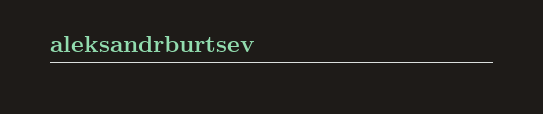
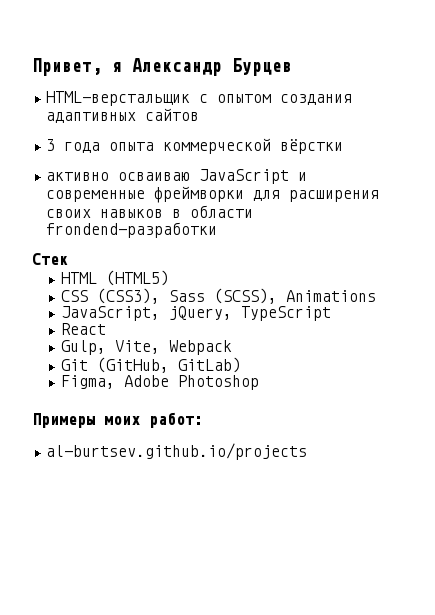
- aleksandrburtsev
+ Привет, я Александр Бурцев
+ HTML-верстальщик с опытом создания адаптивных сайтов
+ 3 года опыта коммерческой вёрстки
+ активно осваиваю JavaScript и современные фреймворки для расширения своих навыков в области frondend-разработки
+ Стек
+ HTML (HTML5)
+ CSS (CSS3), Sass (SCSS), Animations
+ JavaScript, jQuery, TypeScript
+ React
+ Gulp, Vite, Webpack
+ Git (GitHub, GitLab)
+ Figma, Adobe Photoshop
+ Примеры моих работ:
+ al-burtsev.github.io/projects

